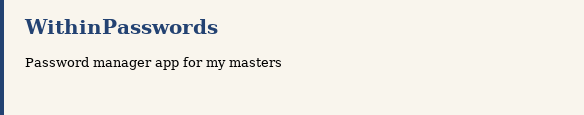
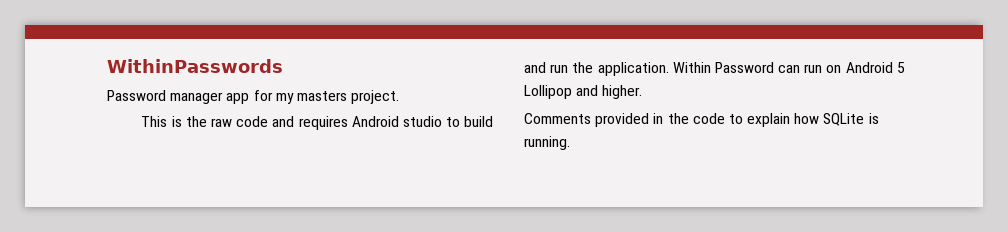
- Password manager app for my masters
+ Password manager app for my masters project.
+ This is the raw code and requires Android studio to build and run the application. Within Password can run on Android 5 Lollipop and higher.
+ Comments provided in the code to explain how SQLite is running.

